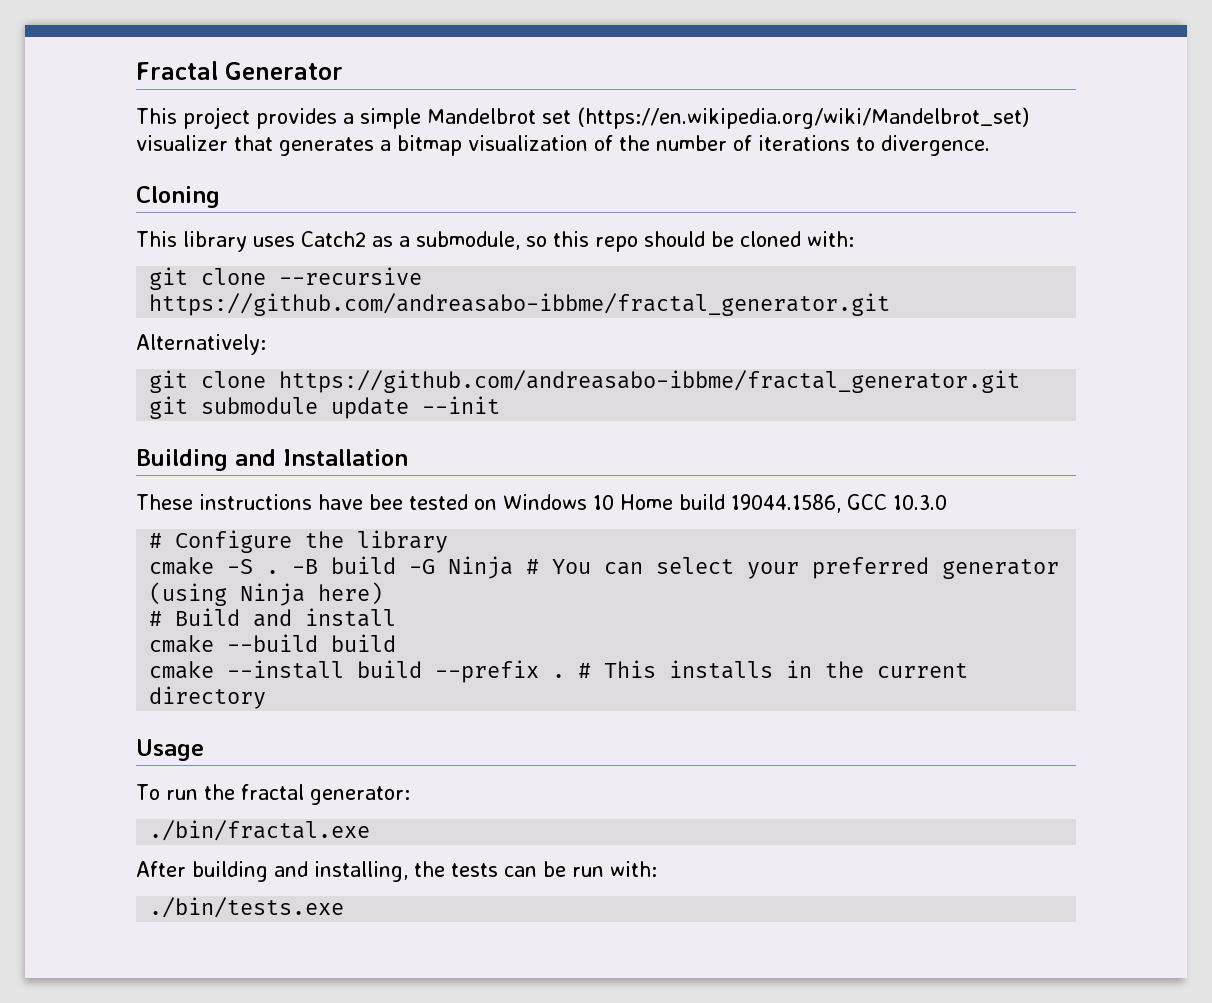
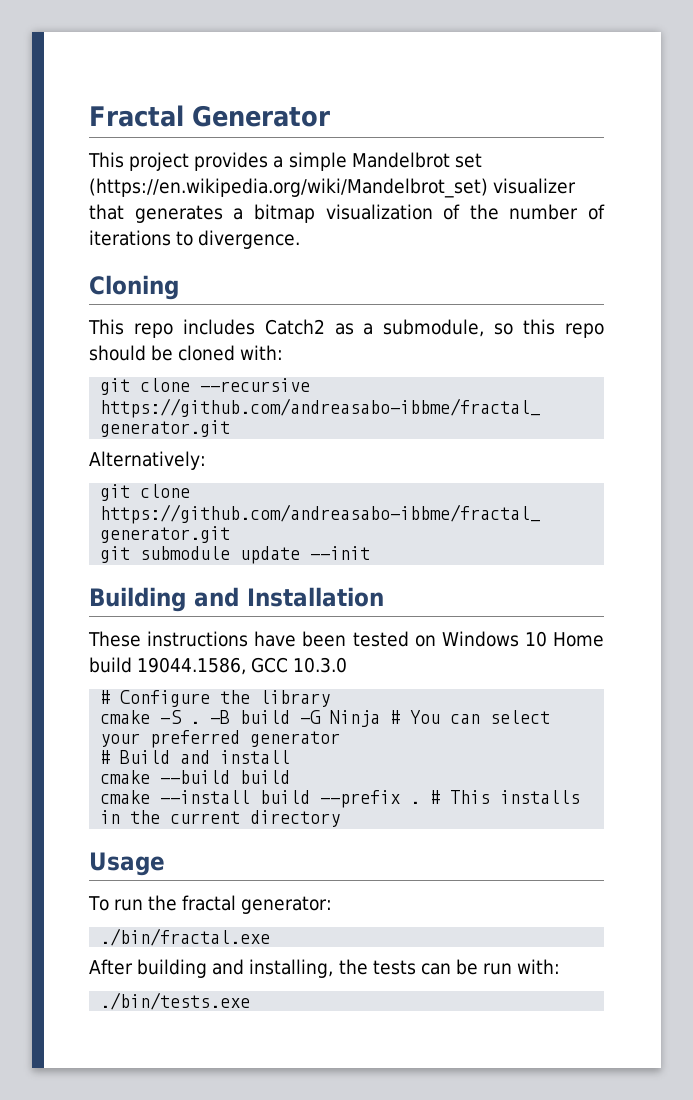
- This library uses Catch2 as a submodule, so this repo should be cloned with:
+ This repo includes Catch2 as a submodule, so this repo should be cloned with:
- These instructions have bee tested on Windows 10 Home build 19044.1586, GCC 10.3.0
+ These instructions have been tested on Windows 10 Home build 19044.1586, GCC 10.3.0
- -B build -G Ninja # You can select your preferred generator (using Ninja here)
+ -B build -G Ninja # You can select your preferred generator

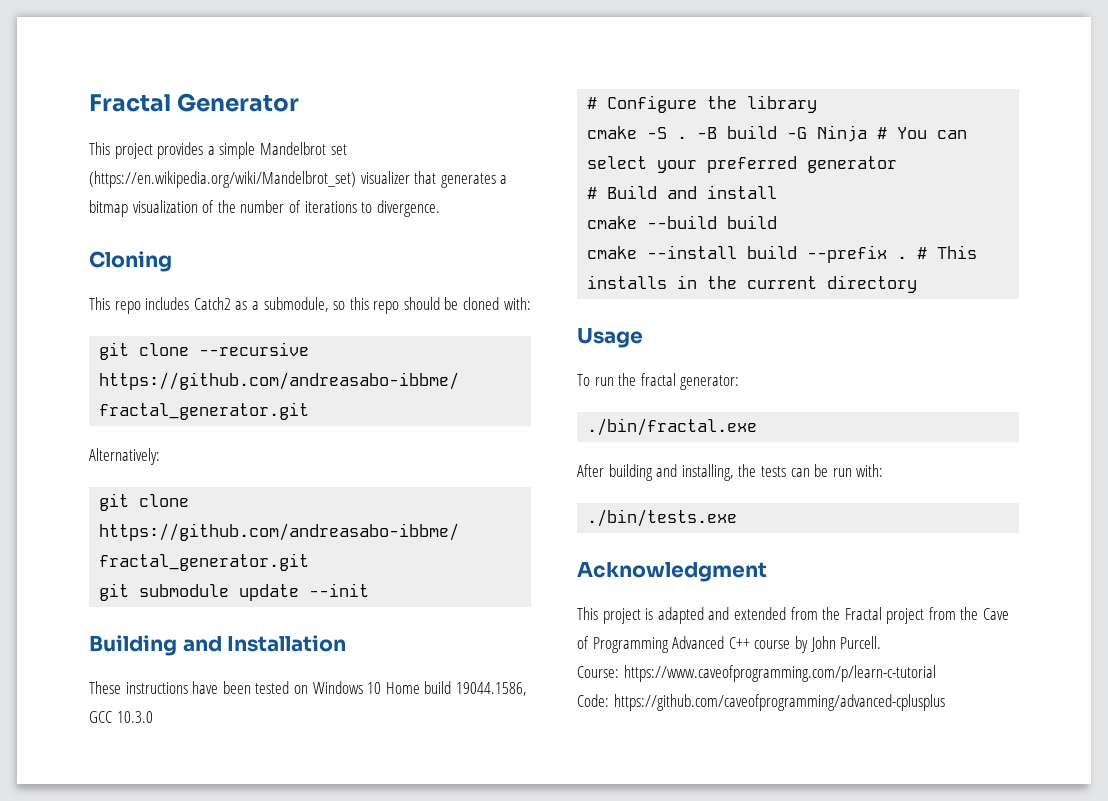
+ Acknowledgment
+ This project is adapted and extended from the Fractal project from the Cave of Programming Advanced C++ course by John Purcell.
+ Course: https://www.caveofprogramming.com/p/learn-c-tutorial
+ Code: https://github.com/caveofprogramming/advanced-cplusplus

